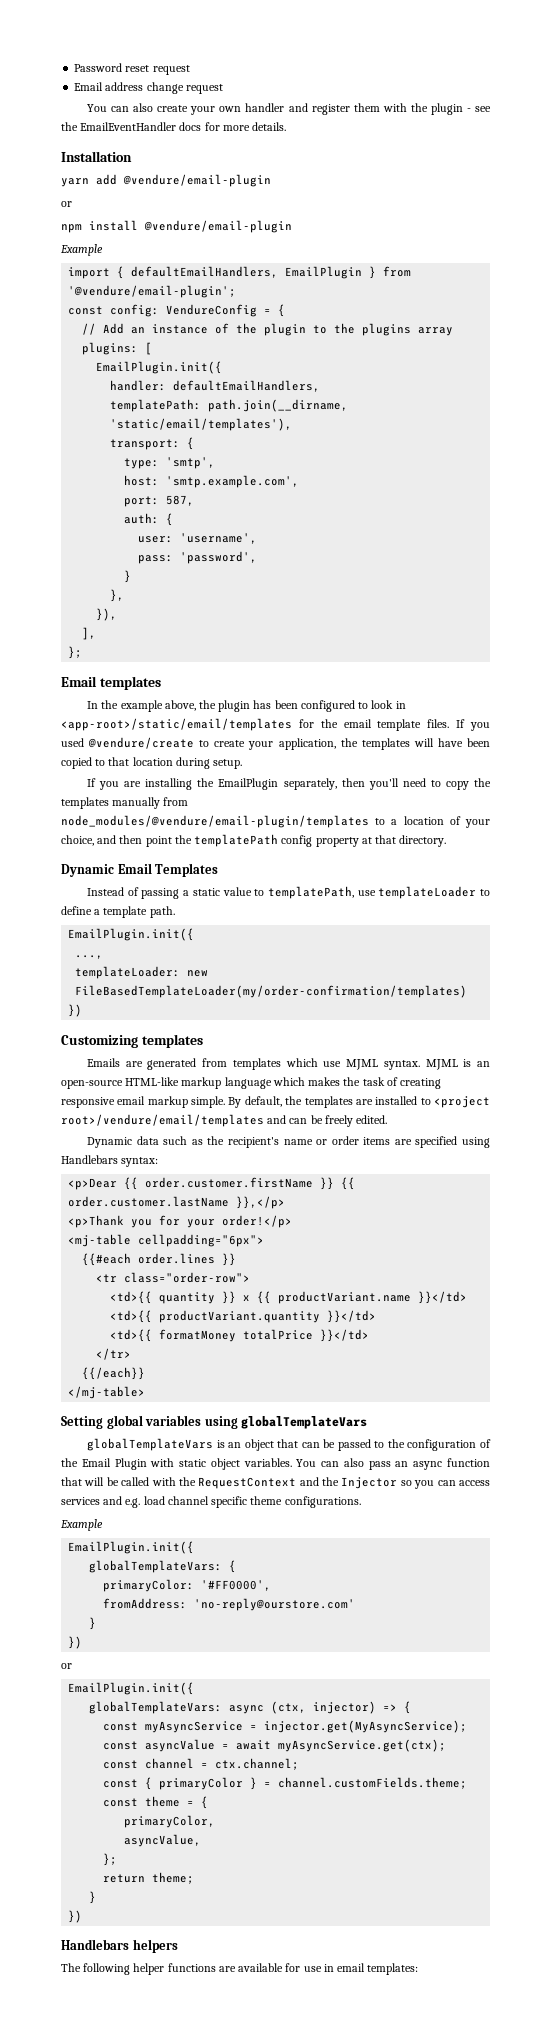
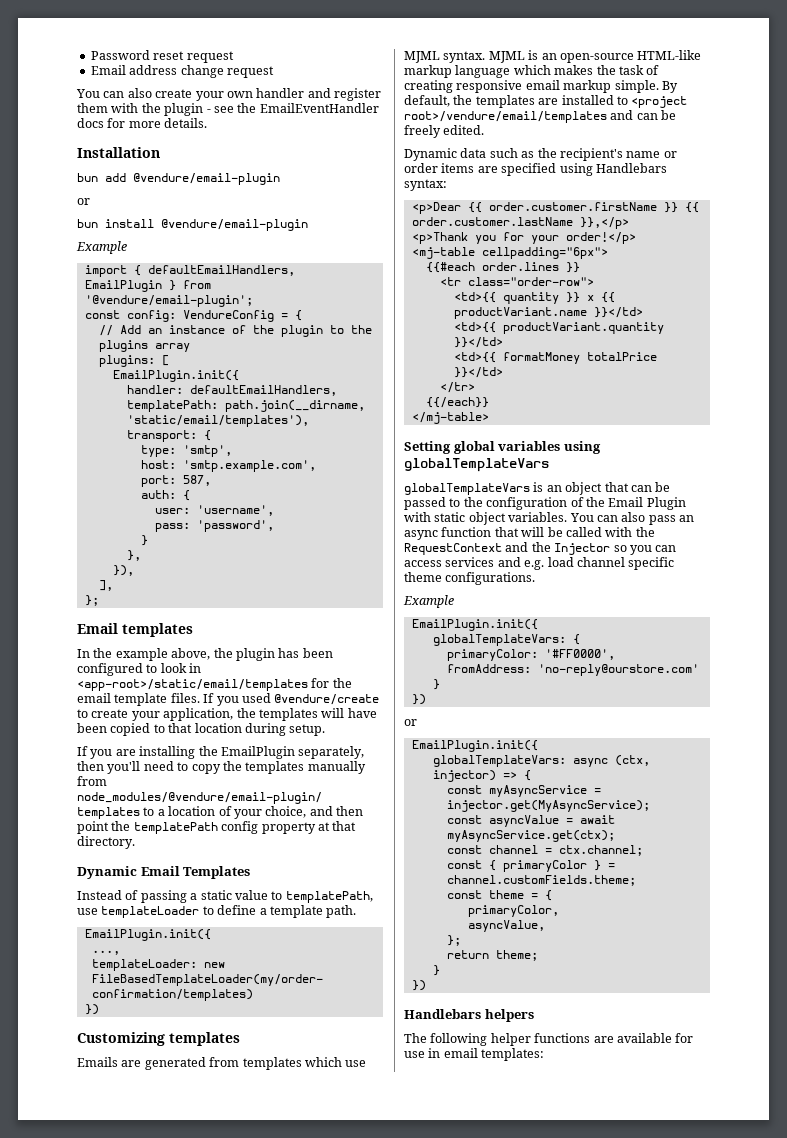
- yarn add @vendure/email-plugin
+ bun add @vendure/email-plugin
- npm install @vendure/email-plugin
+ bun install @vendure/email-plugin

